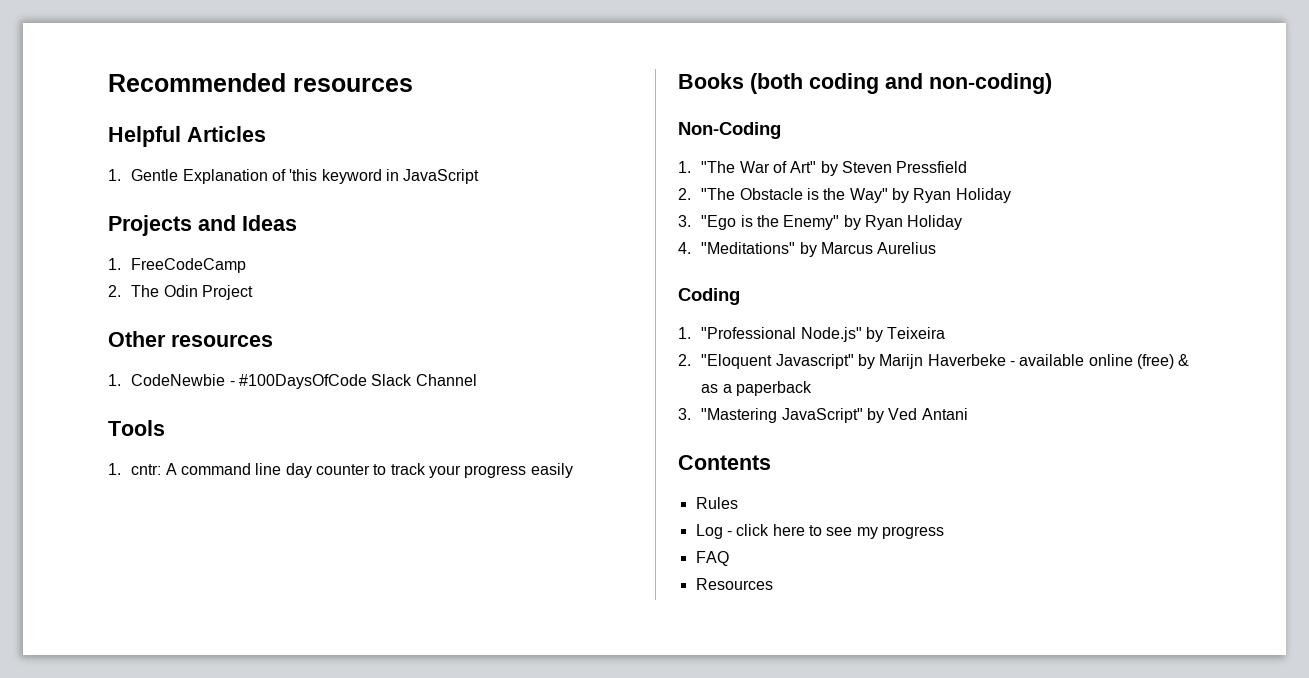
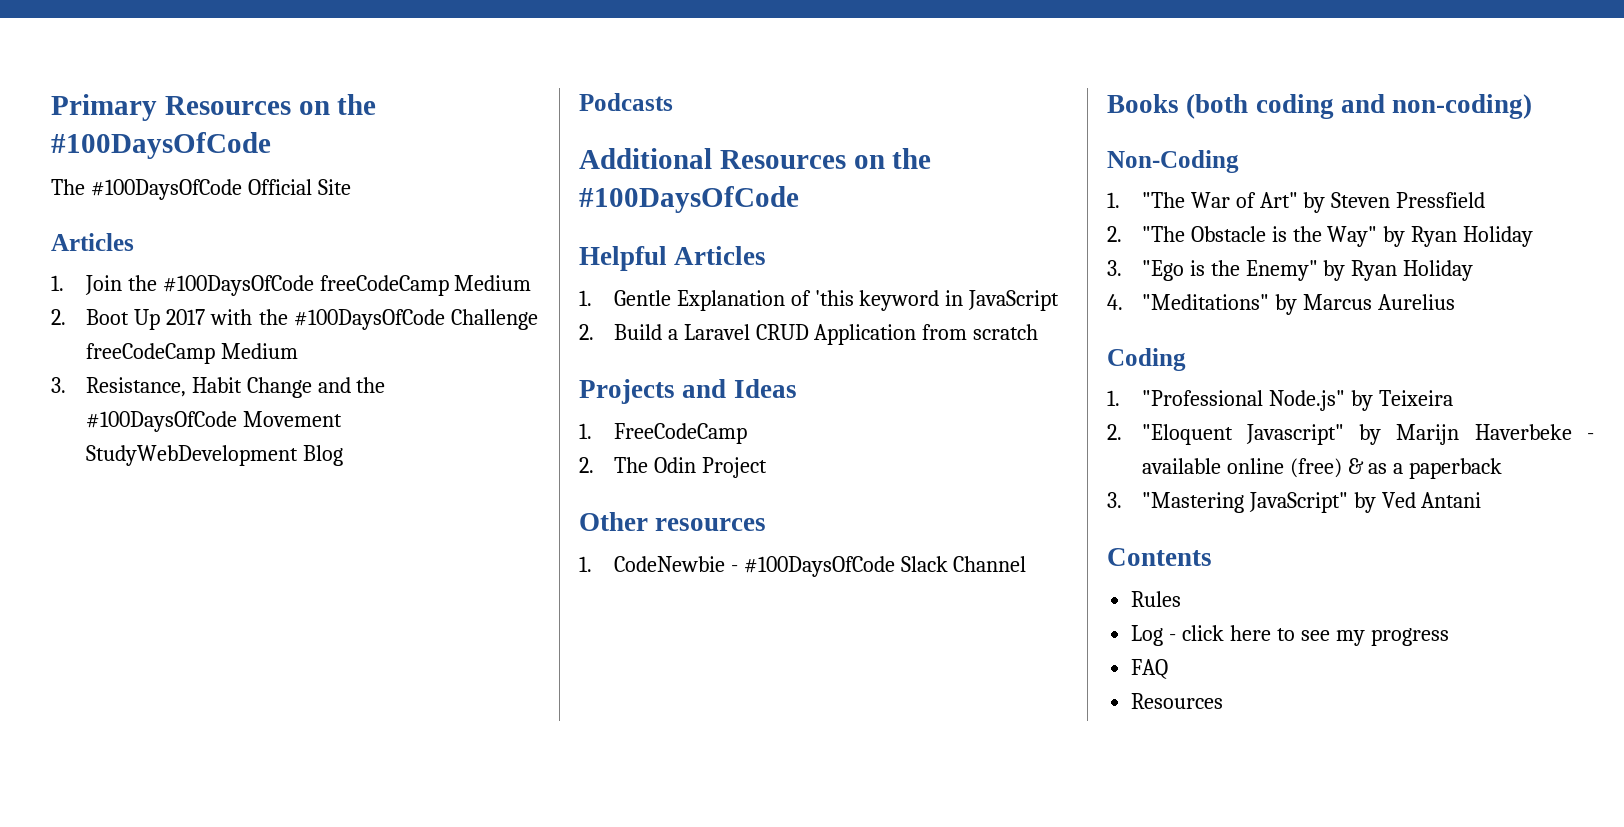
- Recommended resources
+ Primary Resources on the #100DaysOfCode
+ The #100DaysOfCode Official Site
+ Articles
+ 1. Join the #100DaysOfCode freeCodeCamp Medium
+ 2. Boot Up 2017 with the #100DaysOfCode Challenge freeCodeCamp Medium
+ 3. Resistance, Habit Change and the #100DaysOfCode Movement StudyWebDevelopment Blog
+ Podcasts
+ Additional Resources on the #100DaysOfCode
+ 2. Build a Laravel CRUD Application from scratch
- Tools
- 1. cntr: A command line day counter to track your progress easily

